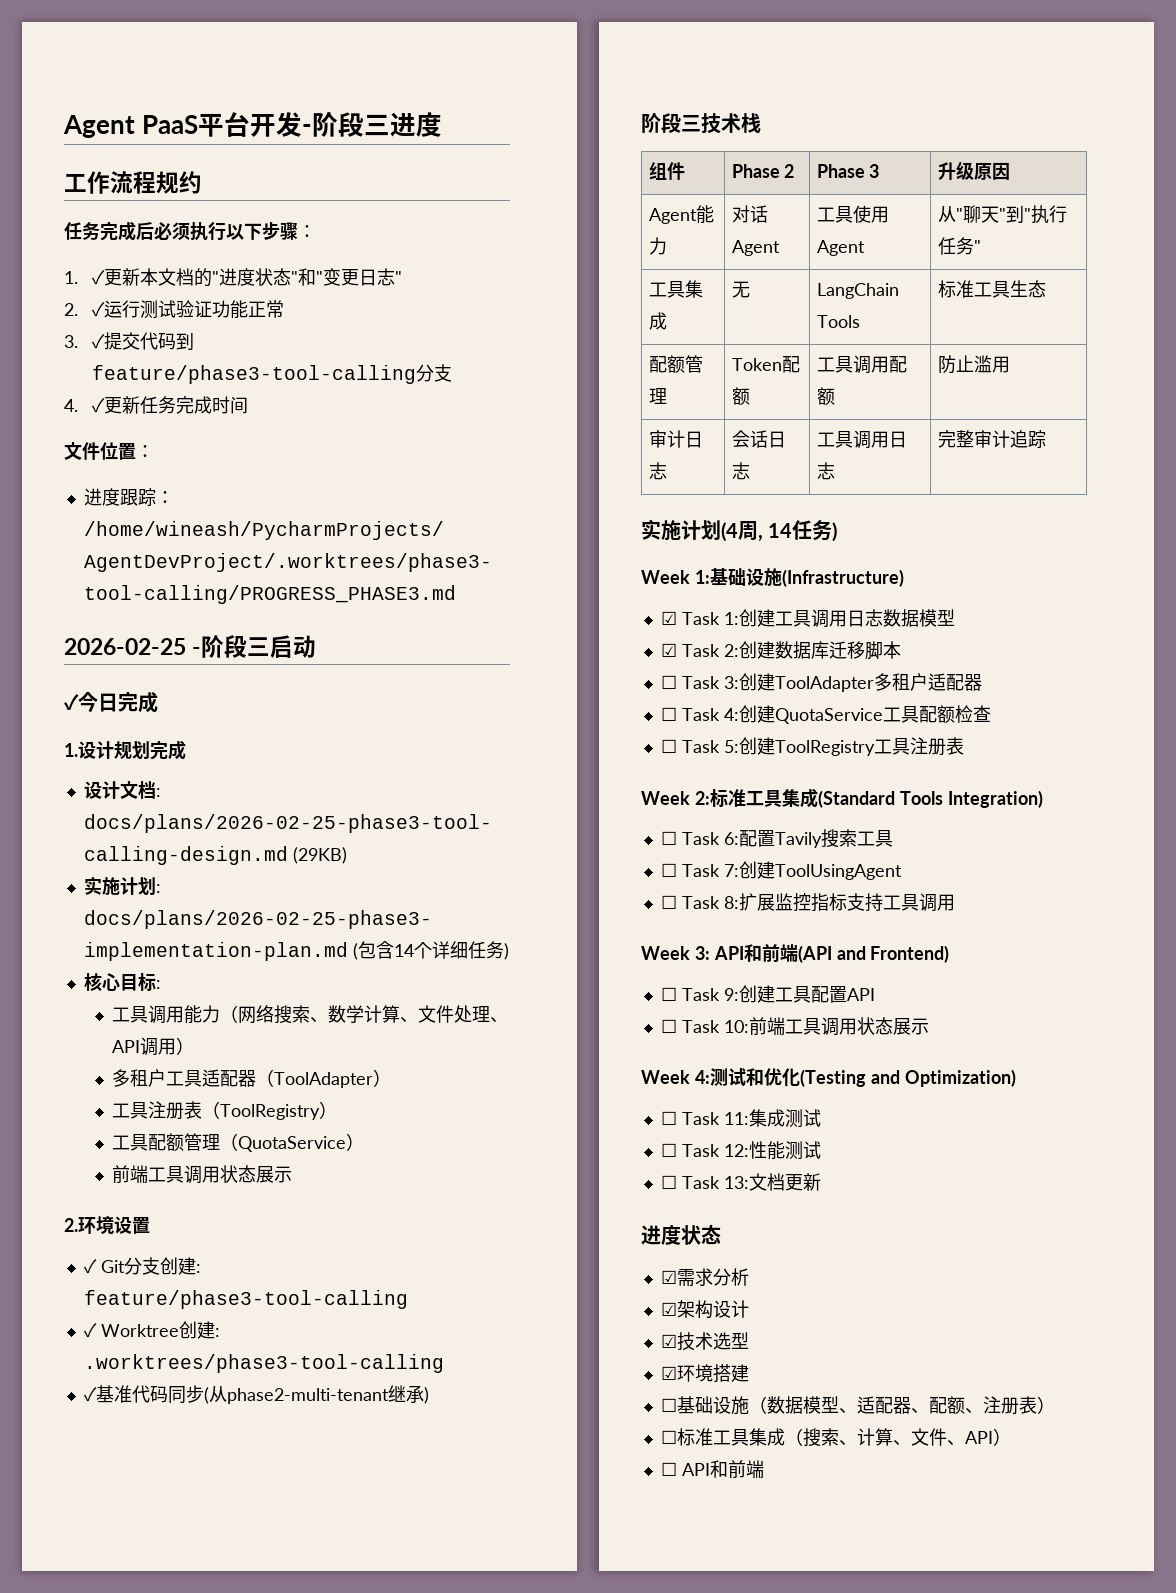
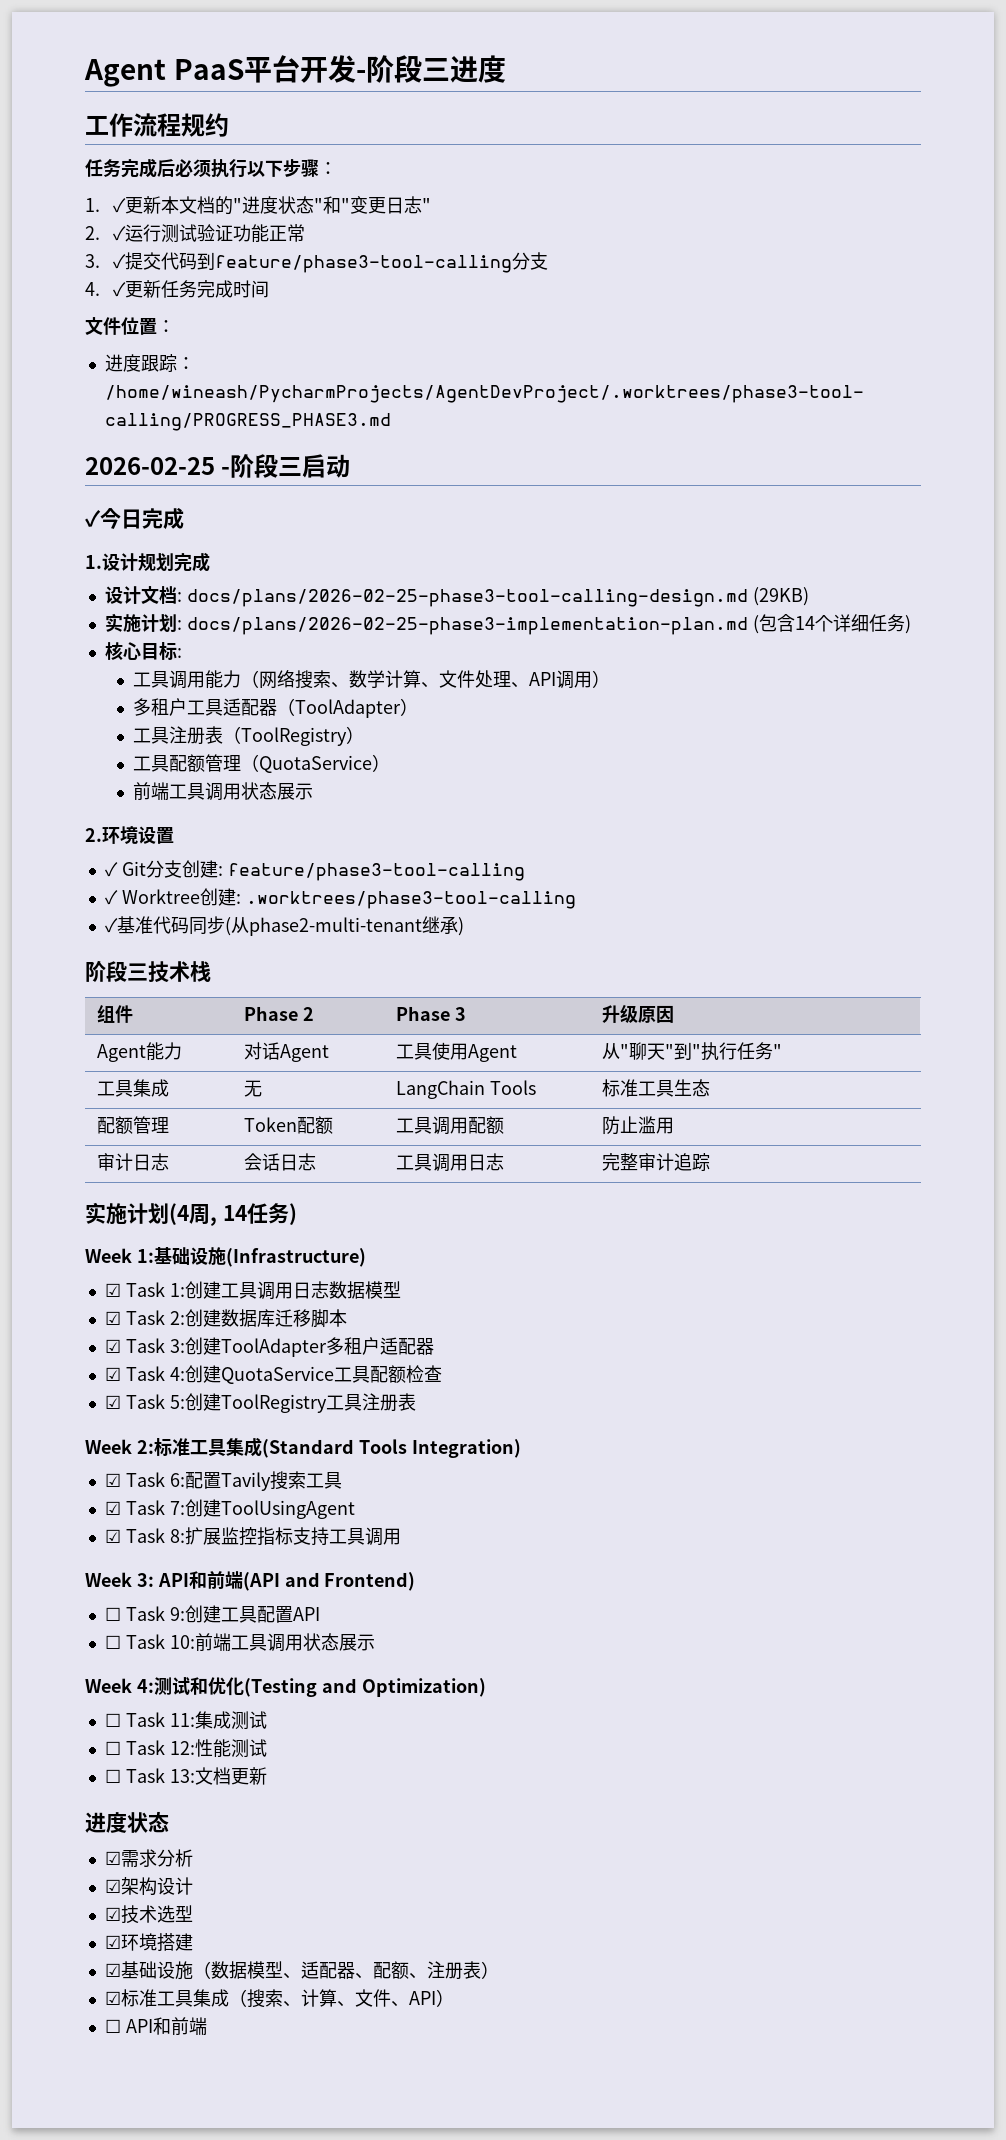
- ☐ Task 3:创建ToolAdapter多租户适配器
+ ☑ Task 3:创建ToolAdapter多租户适配器
- ☐ Task 4:创建QuotaService工具配额检查
+ ☑ Task 4:创建QuotaService工具配额检查
- ☐ Task 5:创建ToolRegistry工具注册表
+ ☑ Task 5:创建ToolRegistry工具注册表
- ☐ Task 6:配置Tavily搜索工具
+ ☑ Task 6:配置Tavily搜索工具
- ☐ Task 7:创建ToolUsingAgent
+ ☑ Task 7:创建ToolUsingAgent
- ☐ Task 8:扩展监控指标支持工具调用
+ ☑ Task 8:扩展监控指标支持工具调用
- ☐基础设施（数据模型、适配器、配额、注册表）
+ ☑基础设施（数据模型、适配器、配额、注册表）
- ☐标准工具集成（搜索、计算、文件、API）
+ ☑标准工具集成（搜索、计算、文件、API）

